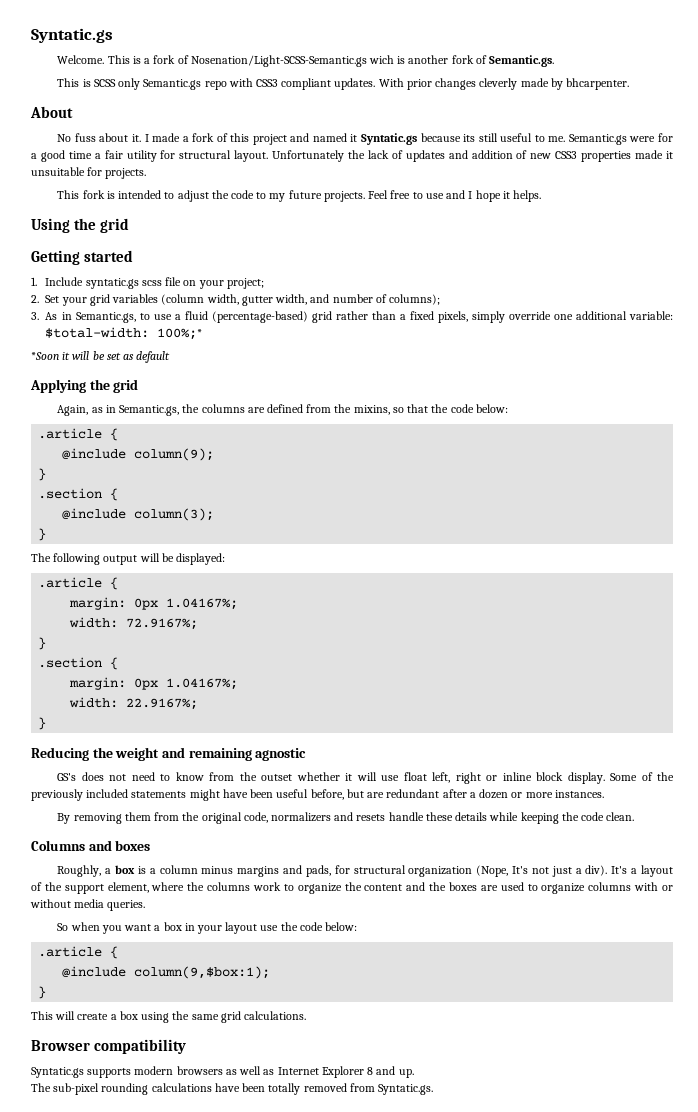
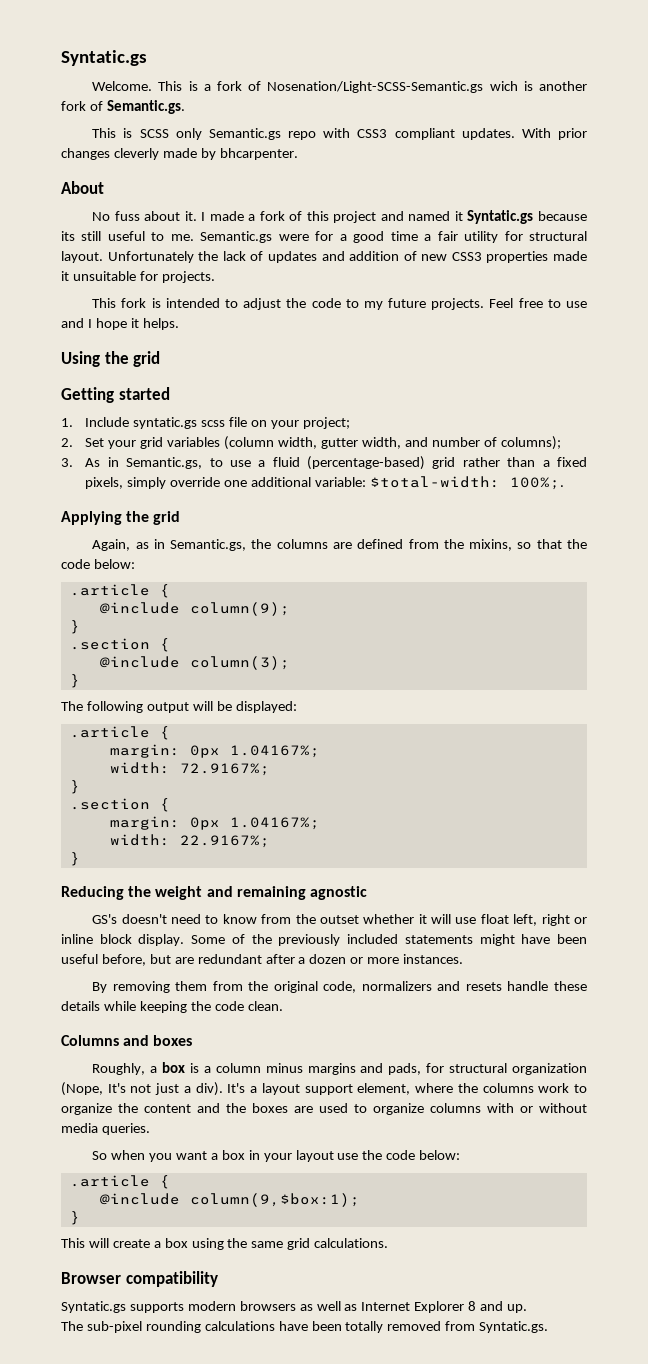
- 3. As in Semantic.gs, to use a fluid (percentage-based) grid rather than a fixed pixels, simply override one additional variable: $total-width: 100%;*
- *Soon it will be set as default
+ 3. As in Semantic.gs, to use a fluid (percentage-based) grid rather than a fixed pixels, simply override one additional variable: $total-width: 100%;.
- GS's does not need to know from the outset whether it will use float left, right or inline block display.
+ GS's doesn't need to know from the outset whether it will use float left, right or inline block display.
- It's a layout of the support element, where the columns work to organize the content and the boxes are used to organize columns with or without media queries.
+ It's a layout support element, where the columns work to organize the content and the boxes are used to organize columns with or without media queries.

